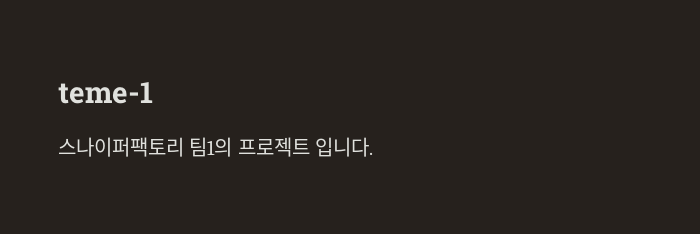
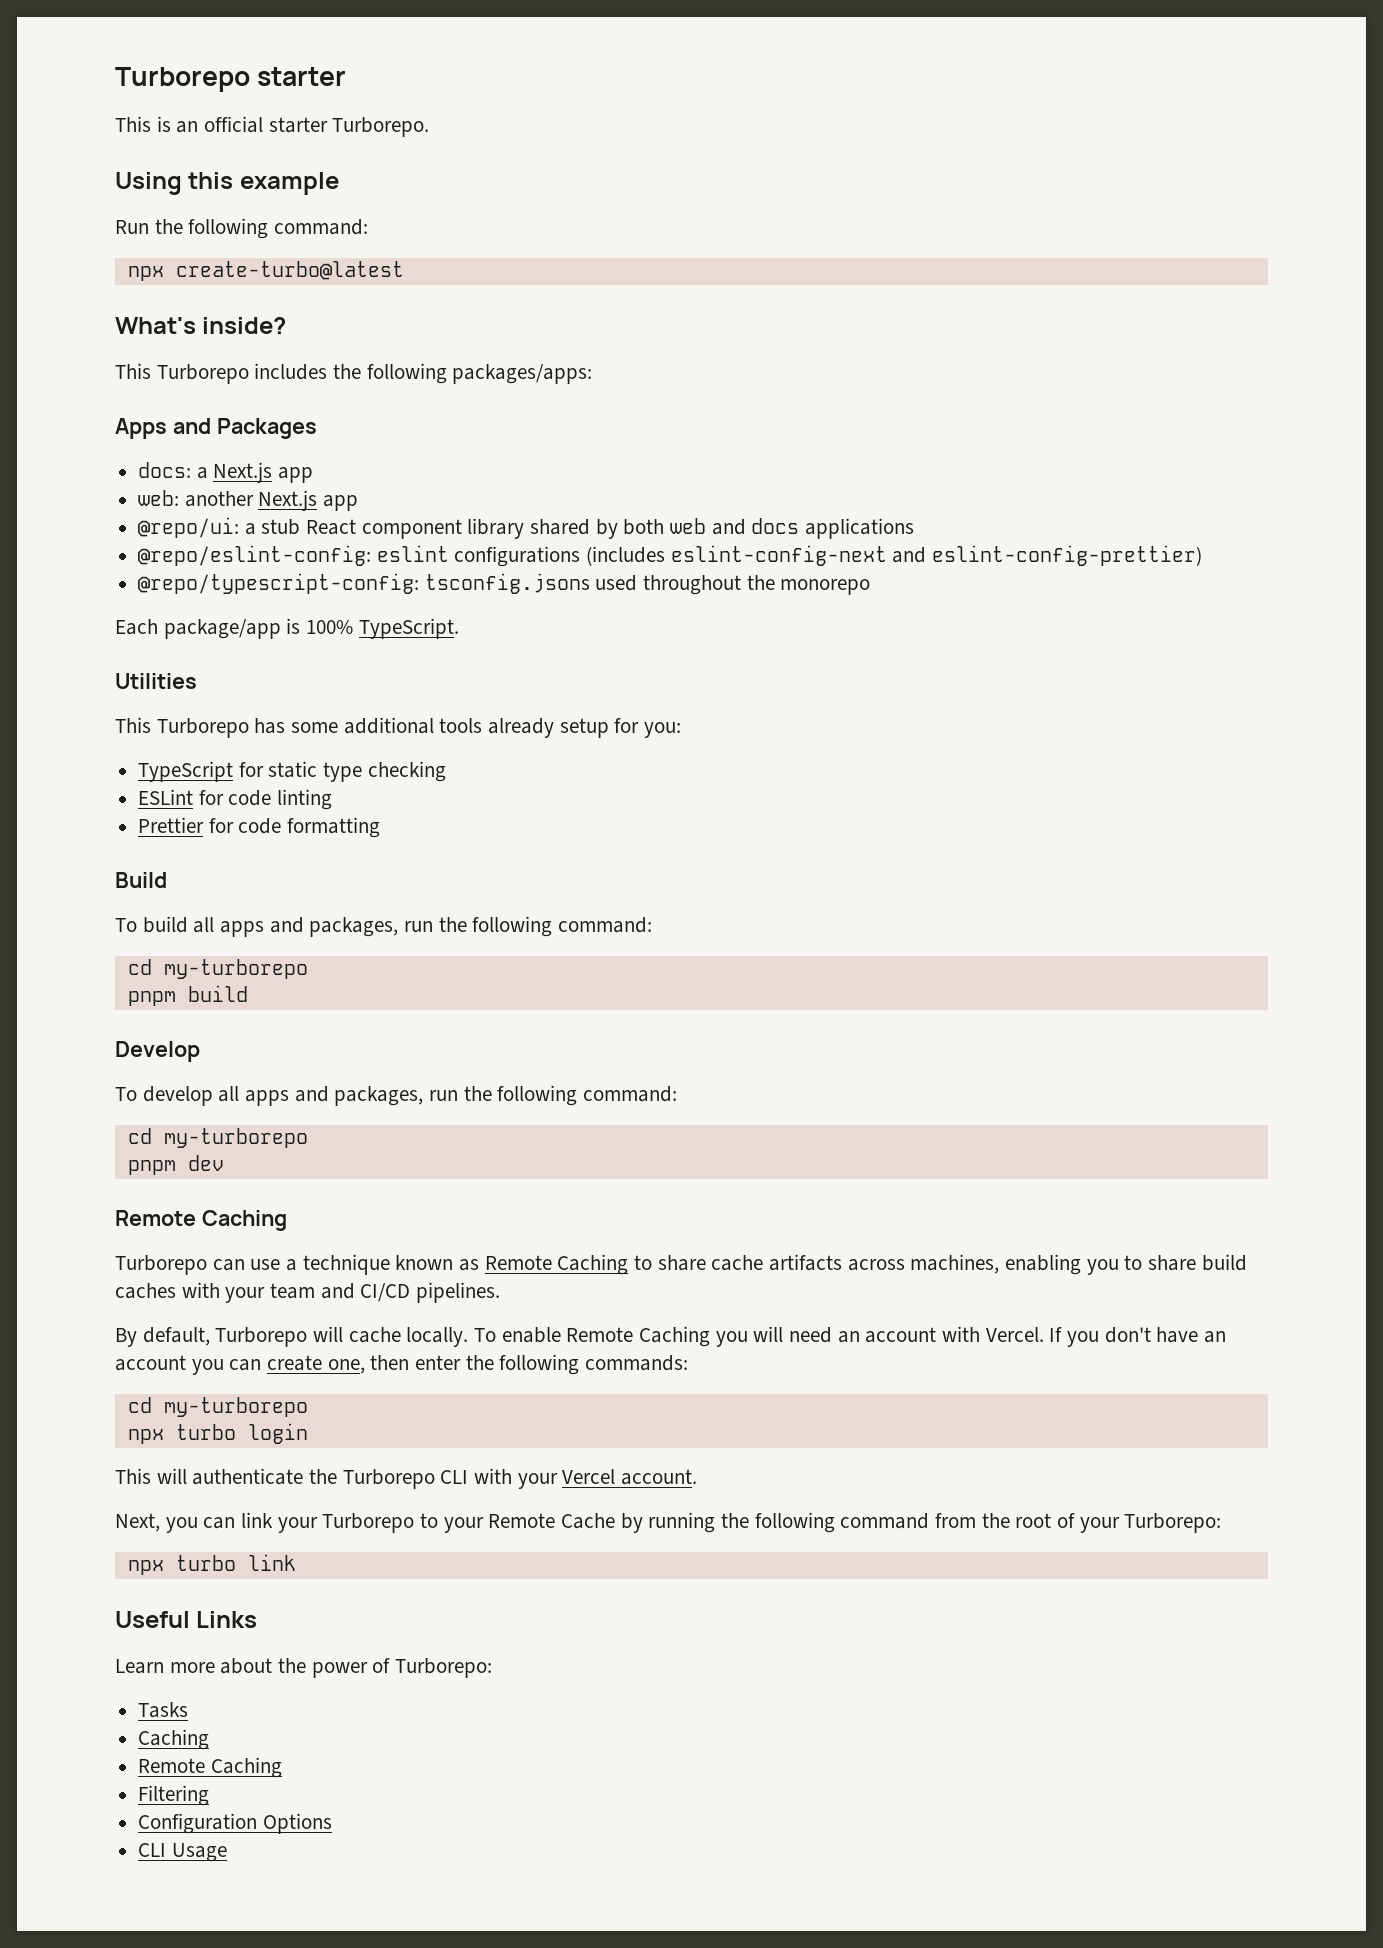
- teme-1
- 스나이퍼팩토리 팀1의 프로젝트 입니다.
+ Turborepo starter
+ This is an official starter Turborepo.
+ Using this example
+ Run the following command:
+ npx create-turbo@latest
+ What's inside?
+ This Turborepo includes the following packages/apps:
+ Apps and Packages
+ docs: a Next.js app
+ web: another Next.js app
+ @repo/ui: a stub React component library shared by both web and docs applications
+ @repo/eslint-config: eslint configurations (includes eslint-config-next and eslint-config-prettier)
+ @repo/typescript-config: tsconfig.jsons used throughout the monorepo
+ Each package/app is 100% TypeScript.
+ Utilities
+ This Turborepo has some additional tools already setup for you:
+ TypeScript for static type checking
+ ESLint for code linting
+ Prettier for code formatting
+ Build
+ To build all apps and packages, run the following command:
+ cd my-turborepo
+ pnpm build
+ Develop
+ To develop all apps and packages, run the following command:
+ cd my-turborepo
+ pnpm dev
+ Remote Caching
+ Turborepo can use a technique known as Remote Caching to share cache artifacts across machines, enabling you to share build caches with your team and CI/CD pipelines.
+ By default, Turborepo will cache locally. To enable Remote Caching you will need an account with Vercel. If you don't have an account you can create one, then enter the following commands:
+ cd my-turborepo
+ npx turbo login
+ This will authenticate the Turborepo CLI with your Vercel account.
+ Next, you can link your Turborepo to your Remote Cache by running the following command from the root of your Turborepo:
+ npx turbo link
+ Useful Links
+ Learn more about the power of Turborepo:
+ Tasks
+ Caching
+ Remote Caching
+ Filtering
+ Configuration Options
+ CLI Usage

